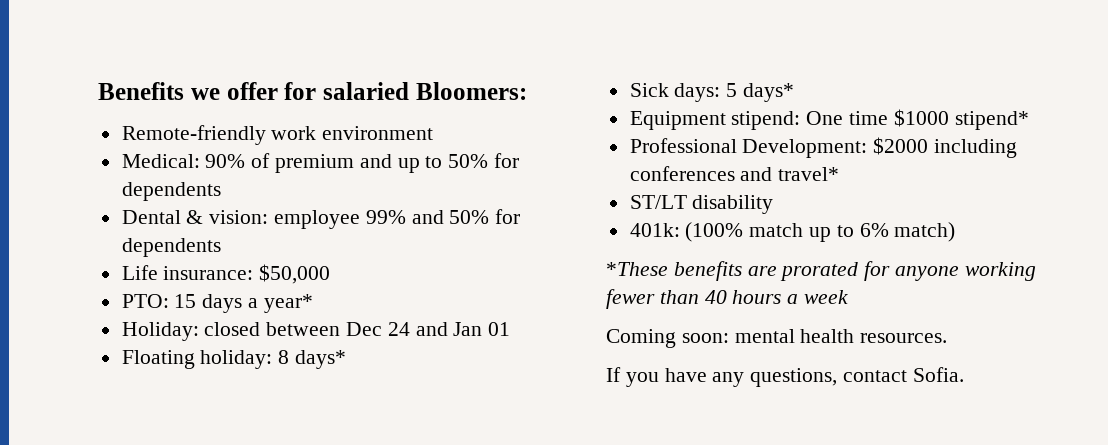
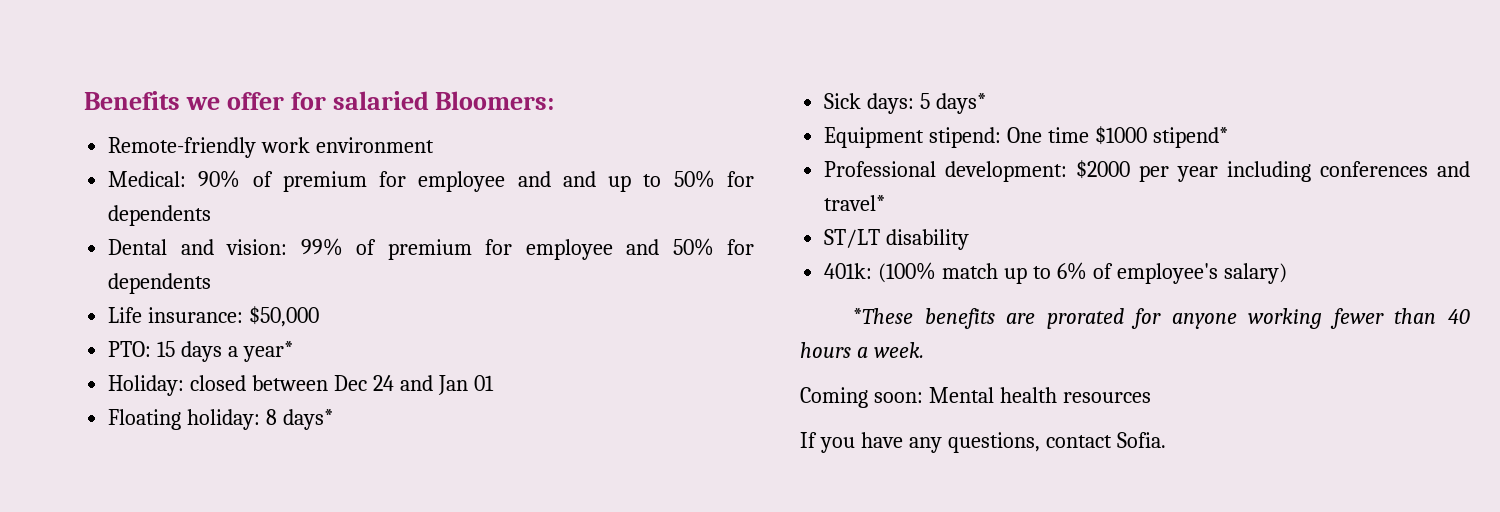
- Medical: 90% of premium and up to 50% for dependents
+ Medical: 90% of premium for employee and and up to 50% for dependents
- Dental & vision: employee 99% and 50% for dependents
+ Dental and vision: 99% of premium for employee and 50% for dependents
- Professional Development: $2000 including conferences and travel*
+ Professional development: $2000 per year including conferences and travel*
- 401k: (100% match up to 6% match)
+ 401k: (100% match up to 6% of employee's salary)
- *These benefits are prorated for anyone working fewer than 40 hours a week
+ *These benefits are prorated for anyone working fewer than 40 hours a week.
- Coming soon: mental health resources.
+ Coming soon: Mental health resources

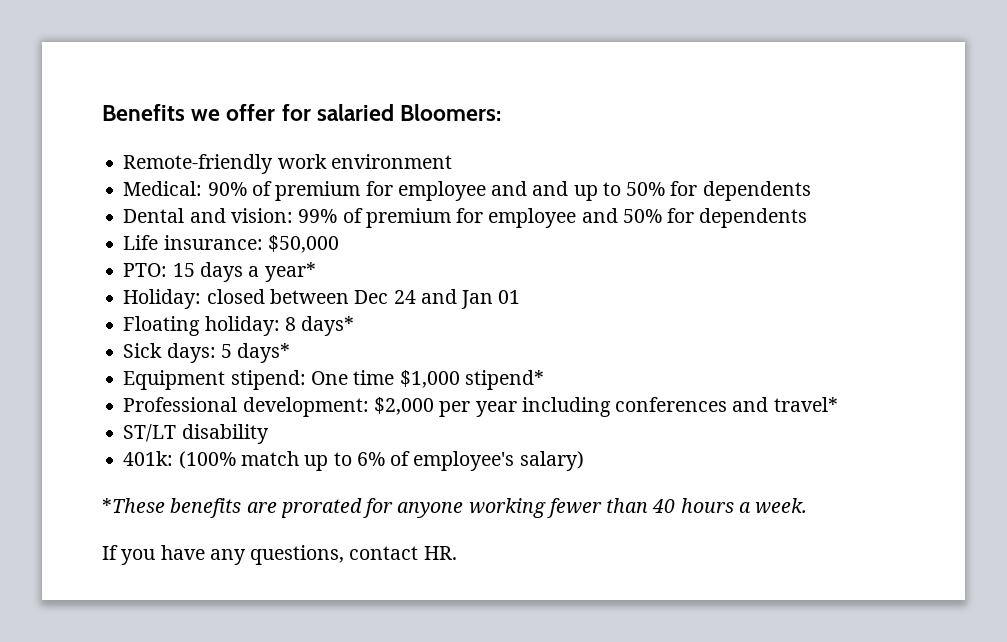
- Equipment stipend: One time $1000 stipend*
+ Equipment stipend: One time $1,000 stipend*
- Professional development: $2000 per year including conferences and travel*
+ Professional development: $2,000 per year including conferences and travel*
- Coming soon: Mental health resources
- If you have any questions, contact Sofia.
+ If you have any questions, contact HR.

